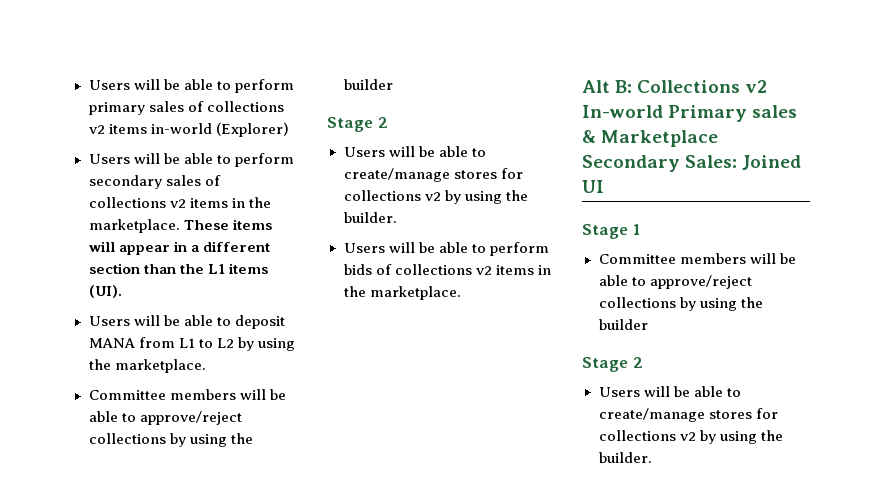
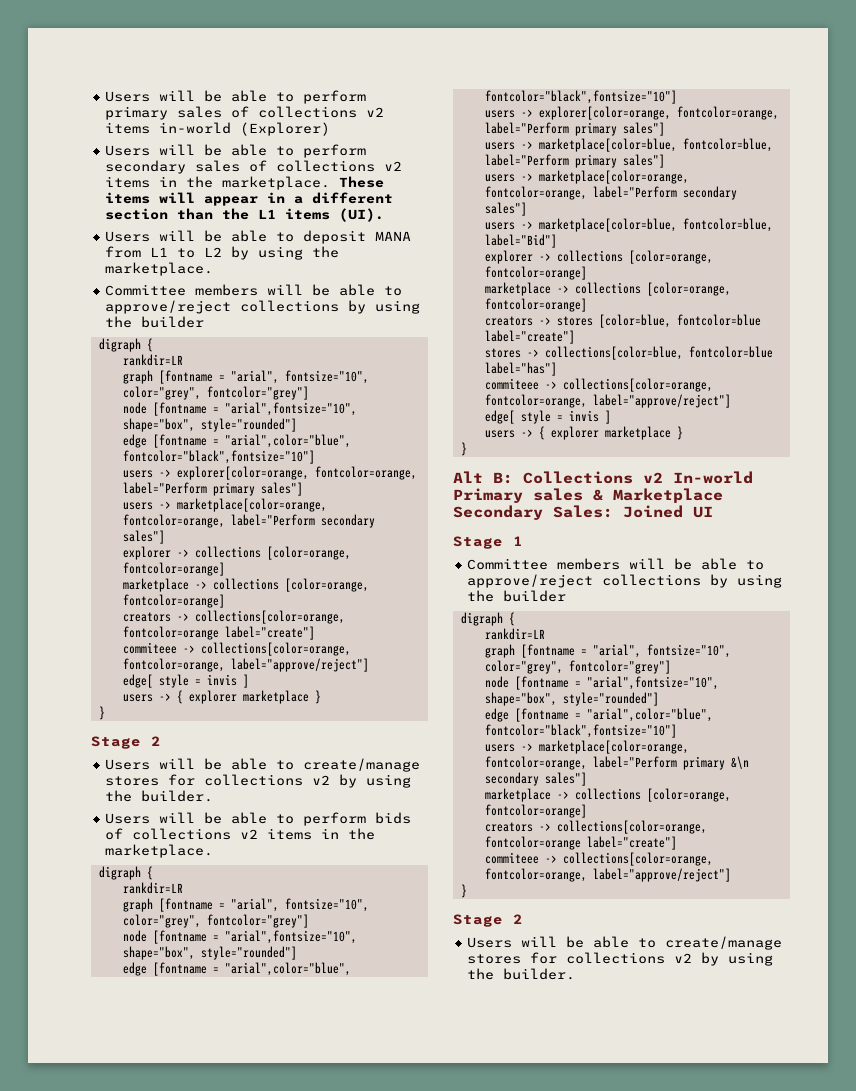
  Users will be able to deposit MANA from L1 to L2 by using the marketplace.
  Committee members will be able to approve/reject collections by using the builder
+ digraph {
+ rankdir=LR
+ graph [fontname = "arial", fontsize="10", color="grey", fontcolor="grey"]
+ node [fontname = "arial",fontsize="10", shape="box", style="rounded"]
+ edge [fontname = "arial",color="blue", fontcolor="black",fontsize="10"]
+ users -> explorer[color=orange, fontcolor=orange, label="Perform primary sales"]
+ users -> marketplace[color=orange, fontcolor=orange, label="Perform secondary sales"]
+ explorer -> collections [color=orange, fontcolor=orange]
+ marketplace -> collections [color=orange, fontcolor=orange]
+ creators -> collections[color=orange, fontcolor=orange label="create"]
+ commiteee -> collections[color=orange, fontcolor=orange, label="approve/reject"]
+ edge[ style = invis ]
+ users -> { explorer marketplace }
+ }
  Users will be able to perform bids of collections v2 items in the marketplace.
+ digraph {
+ rankdir=LR
+ graph [fontname = "arial", fontsize="10", color="grey", fontcolor="grey"]
+ node [fontname = "arial",fontsize="10", shape="box", style="rounded"]
+ edge [fontname = "arial",color="blue", fontcolor="black",fontsize="10"]
+ users -> explorer[color=orange, fontcolor=orange, label="Perform primary sales"]
+ users -> marketplace[color=blue, fontcolor=blue, label="Perform primary sales"]
+ users -> marketplace[color=orange, fontcolor=orange, label="Perform secondary sales"]
+ users -> marketplace[color=blue, fontcolor=blue, label="Bid"]
+ explorer -> collections [color=orange, fontcolor=orange]
+ marketplace -> collections [color=orange, fontcolor=orange]
+ creators -> stores [color=blue, fontcolor=blue label="create"]
+ stores -> collections[color=blue, fontcolor=blue label="has"]
+ commiteee -> collections[color=orange, fontcolor=orange, label="approve/reject"]
+ edge[ style = invis ]
+ users -> { explorer marketplace }
+ }
  Stage 1
  Committee members will be able to approve/reject collections by using the builder
+ digraph {
+ rankdir=LR
+ graph [fontname = "arial", fontsize="10", color="grey", fontcolor="grey"]
+ node [fontname = "arial",fontsize="10", shape="box", style="rounded"]
+ edge [fontname = "arial",color="blue", fontcolor="black",fontsize="10"]
+ users -> marketplace[color=orange, fontcolor=orange, label="Perform primary &\n secondary sales"]
+ marketplace -> collections [color=orange, fontcolor=orange]
+ creators -> collections[color=orange, fontcolor=orange label="create"]
+ commiteee -> collections[color=orange, fontcolor=orange, label="approve/reject"]
+ }

